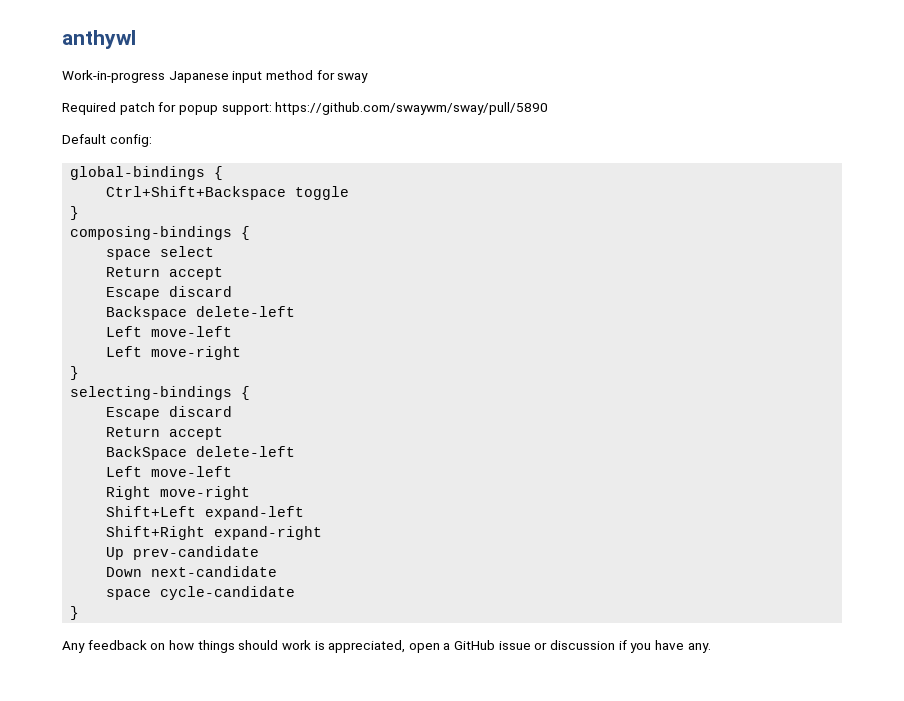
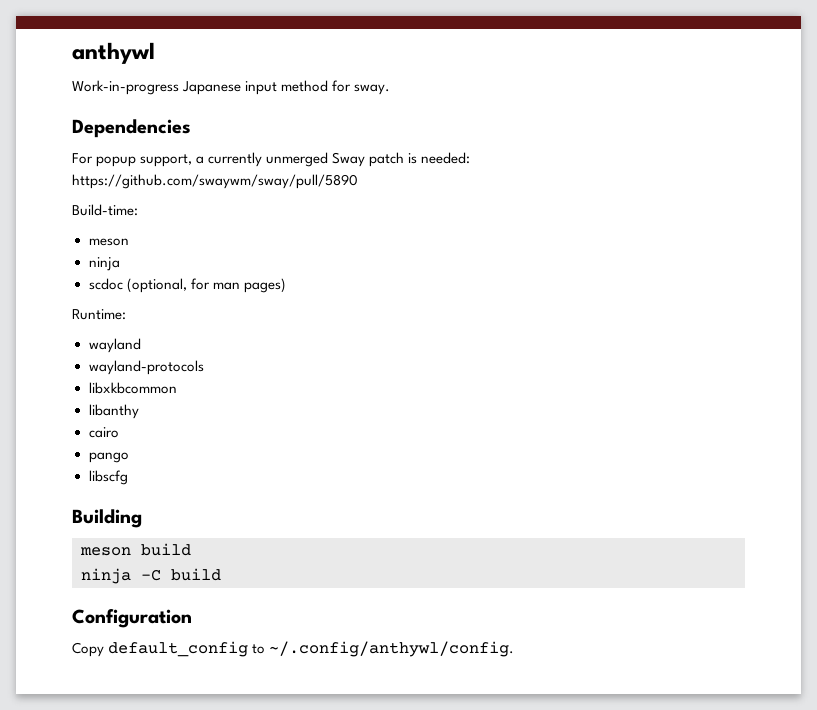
- Work-in-progress Japanese input method for sway
- Required patch for popup support: https://github.com/swaywm/sway/pull/5890
- Default config:
- global-bindings {
- Ctrl+Shift+Backspace toggle
- }
- composing-bindings {
- space select
- Return accept
- Escape discard
- Backspace delete-left
- Left move-left
- Left move-right
- }
- selecting-bindings {
- Escape discard
- Return accept
- BackSpace delete-left
- Left move-left
- Right move-right
- Shift+Left expand-left
- Shift+Right expand-right
- Up prev-candidate
- Down next-candidate
- space cycle-candidate
- }
- Any feedback on how things should work is appreciated, open a GitHub issue or discussion if you have any.
+ Work-in-progress Japanese input method for sway.
+ Dependencies
+ For popup support, a currently unmerged Sway patch is needed: https://github.com/swaywm/sway/pull/5890
+ Build-time:
+ meson
+ ninja
+ scdoc (optional, for man pages)
+ Runtime:
+ wayland
+ wayland-protocols
+ libxkbcommon
+ libanthy
+ cairo
+ pango
+ libscfg
+ Building
+ meson build
+ ninja -C build
+ Configuration
+ Copy default_config to ~/.config/anthywl/config.

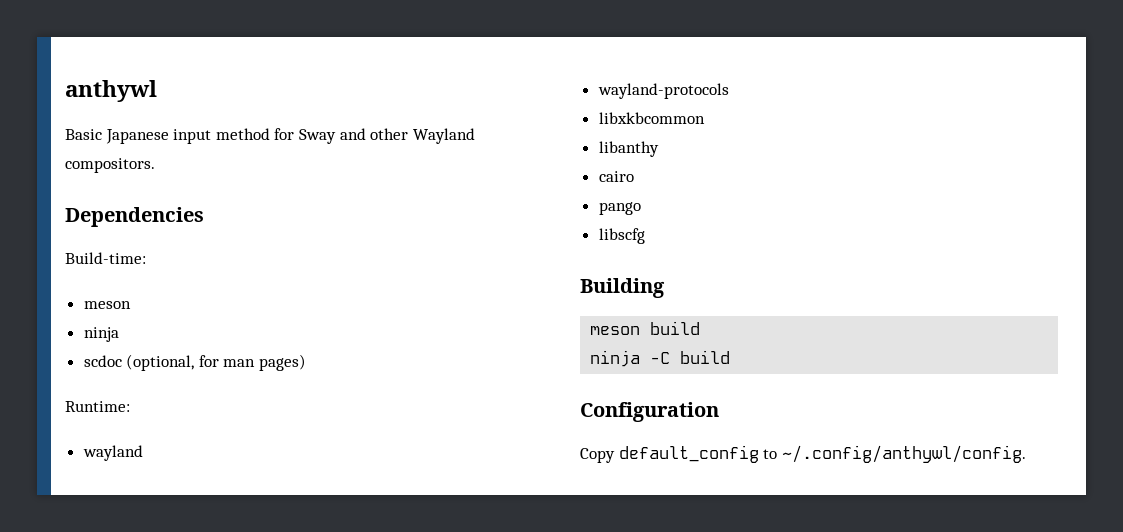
- Work-in-progress Japanese input method for sway.
+ Basic Japanese input method for Sway and other Wayland compositors.
  Dependencies
- For popup support, a currently unmerged Sway patch is needed: https://github.com/swaywm/sway/pull/5890

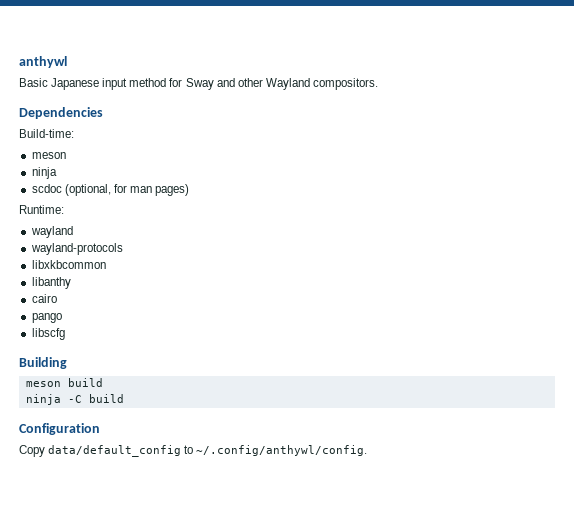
- Copy default_config to ~/.config/anthywl/config.
+ Copy data/default_config to ~/.config/anthywl/config.

